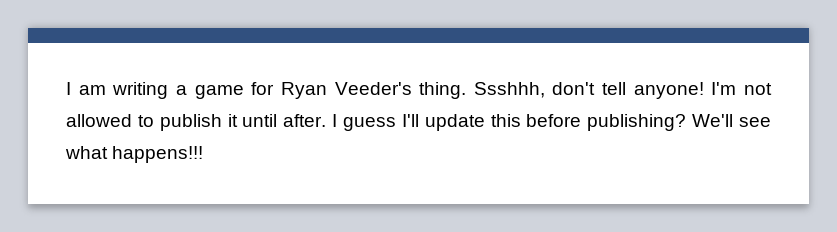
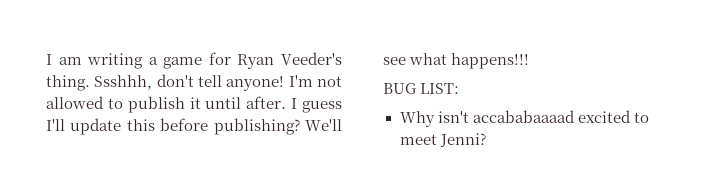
+ BUG LIST:
+ Why isn't accababaaaad excited to meet Jenni?

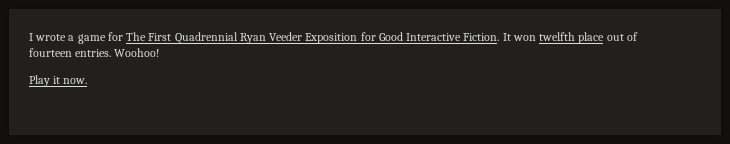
- I am writing a game for Ryan Veeder's thing. Ssshhh, don't tell anyone! I'm not allowed to publish it until after. I guess I'll update this before publishing? We'll see what happens!!!
- BUG LIST:
- Why isn't accababaaaad excited to meet Jenni?
+ I wrote a game for The First Quadrennial Ryan Veeder Exposition for Good Interactive Fiction. It won twelfth place out of fourteen entries. Woohoo!
+ Play it now.

